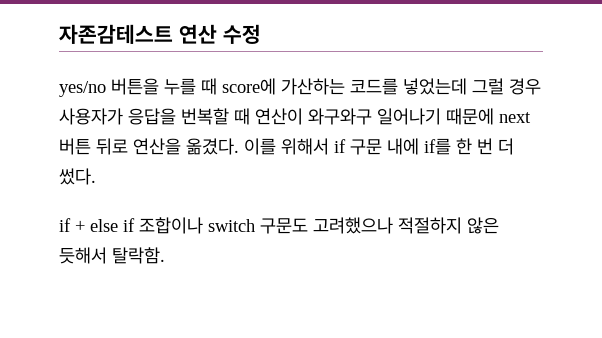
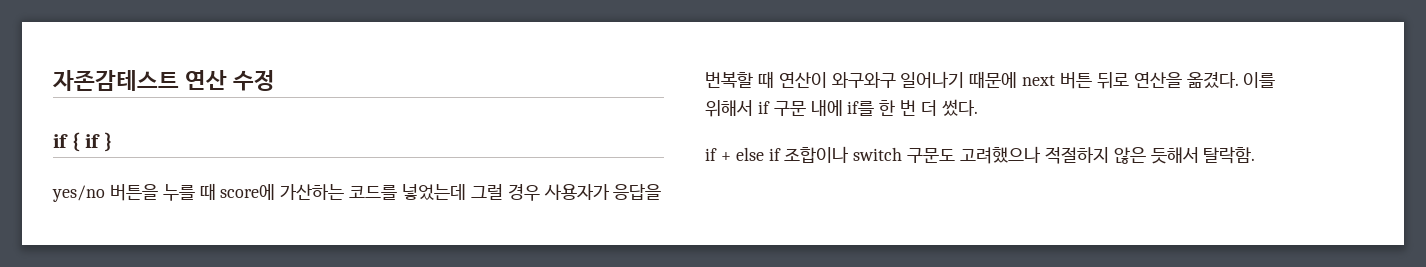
+ if { if }

